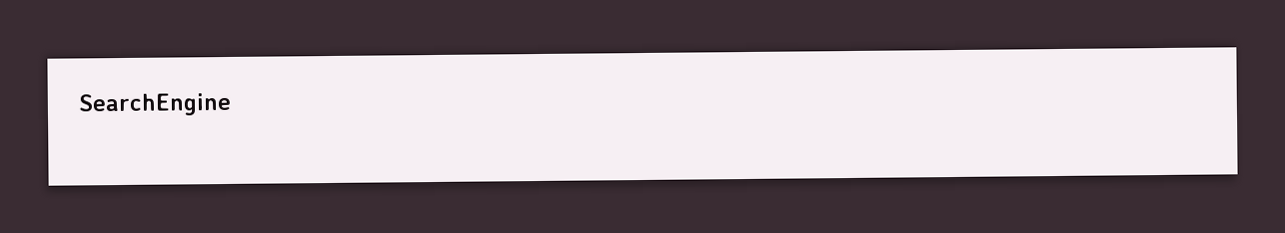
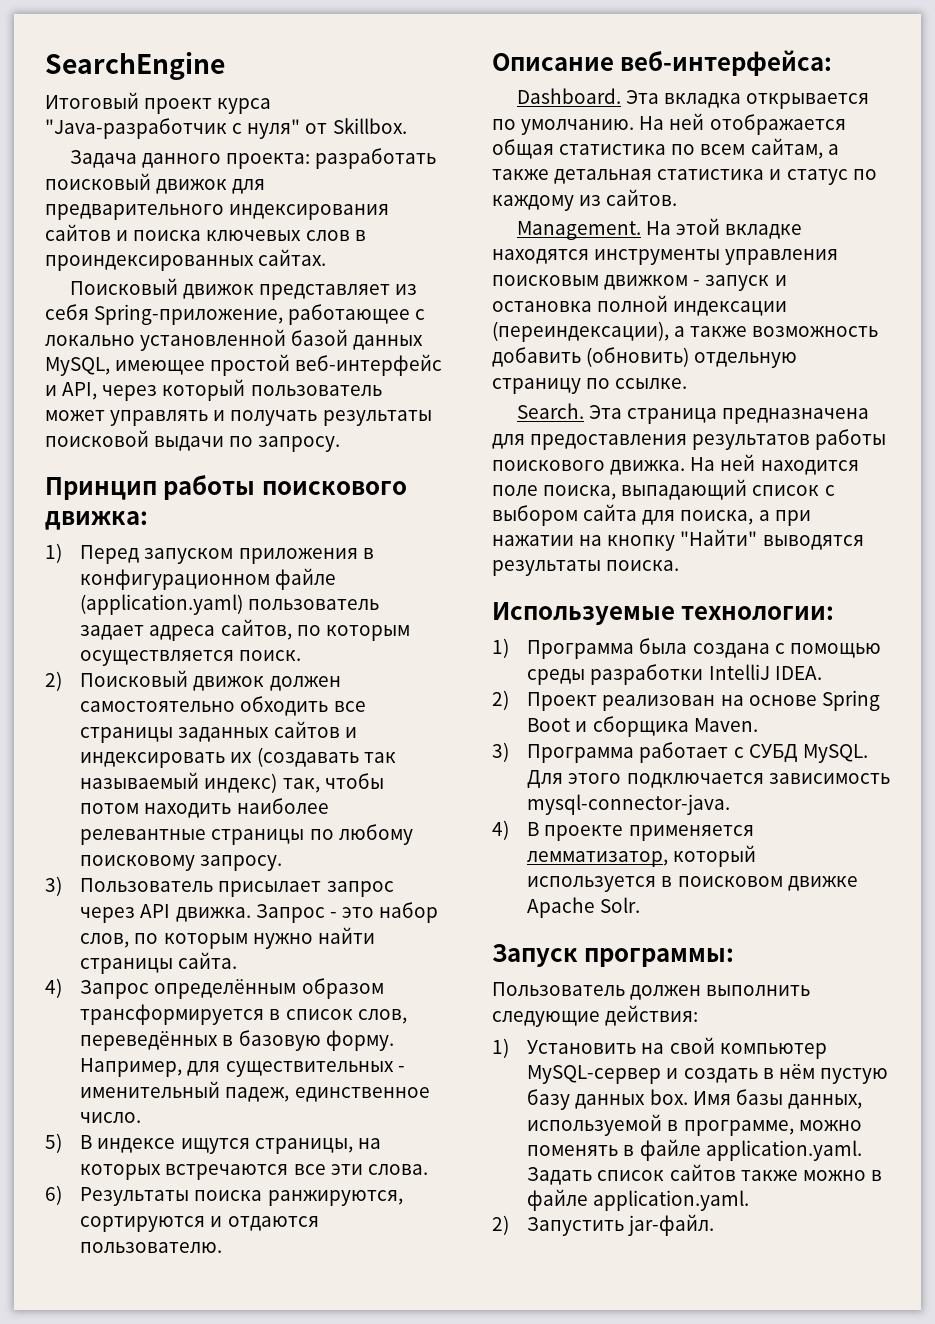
+ Итоговый проект курса "Java-разработчик с нуля" от Skillbox.
+ Задача данного проекта: разработать поисковый движок для предварительного индексирования сайтов и поиска ключевых слов в проиндексированных сайтах.
+ Поисковый движок представляет из себя Spring-приложение, работающее с локально установленной базой данных MySQL, имеющее простой веб-интерфейс и API, через который пользователь может управлять и получать результаты поисковой выдачи по запросу.
+ Принцип работы поискового движка:
+ 1) Перед запуском приложения в конфигурационном файле (application.yaml) пользователь задает адреса сайтов, по которым осуществляется поиск.
+ 2) Поисковый движок должен самостоятельно обходить все страницы заданных сайтов и индексировать их (создавать так называемый индекс) так, чтобы потом находить наиболее релевантные страницы по любому поисковому запросу.
+ 3) Пользователь присылает запрос через API движка. Запрос - это набор слов, по которым нужно найти страницы сайта.
+ 4) Запрос определённым образом трансформируется в список слов, переведённых в базовую форму. Например, для существительных - именительный падеж, единственное число.
+ 5) В индексе ищутся страницы, на которых встречаются все эти слова.
+ 6) Результаты поиска ранжируются, сортируются и отдаются пользователю.
+ Описание веб-интерфейса:
+ Dashboard. Эта вкладка открывается по умолчанию. На ней отображается общая статистика по всем сайтам, а также детальная статистика и статус по каждому из сайтов.
+ Management. На этой вкладке находятся инструменты управления поисковым движком - запуск и остановка полной индексации (переиндексации), а также возможность добавить (обновить) отдельную страницу по ссылке.
+ Search. Эта страница предназначена для предоставления результатов работы поискового движка. На ней находится поле поиска, выпадающий список с выбором сайта для поиска, а при нажатии на кнопку "Найти" выводятся результаты поиска.
+ Используемые технологии:
+ 1) Программа была создана с помощью среды разработки IntelliJ IDEA.
+ 2) Проект реализован на основе Spring Boot и сборщика Maven.
+ 3) Программа работает с СУБД MySQL. Для этого подключается зависимость mysql-connector-java.
+ 4) В проекте применяется лемматизатор, который используется в поисковом движке Apache Solr.
+ Запуск программы:
+ Пользователь должен выполнить следующие действия:
+ 1) Установить на свой компьютер MySQL-сервер и создать в нём пустую базу данных box. Имя базы данных, используемой в программе, можно поменять в файле application.yaml. Задать список сайтов также можно в файле application.yaml.
+ 2) Запустить jar-файл.

